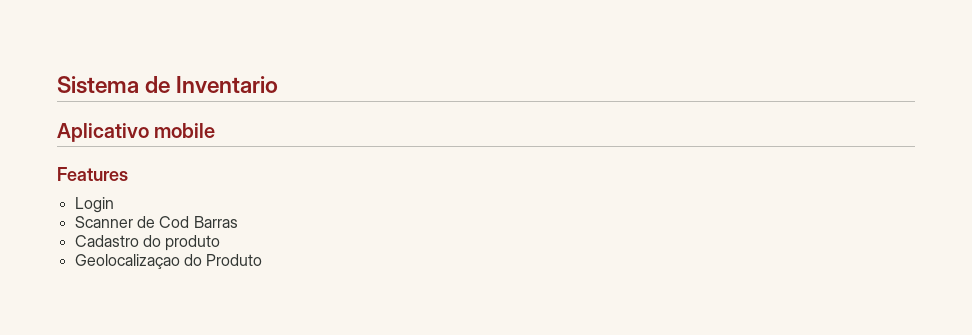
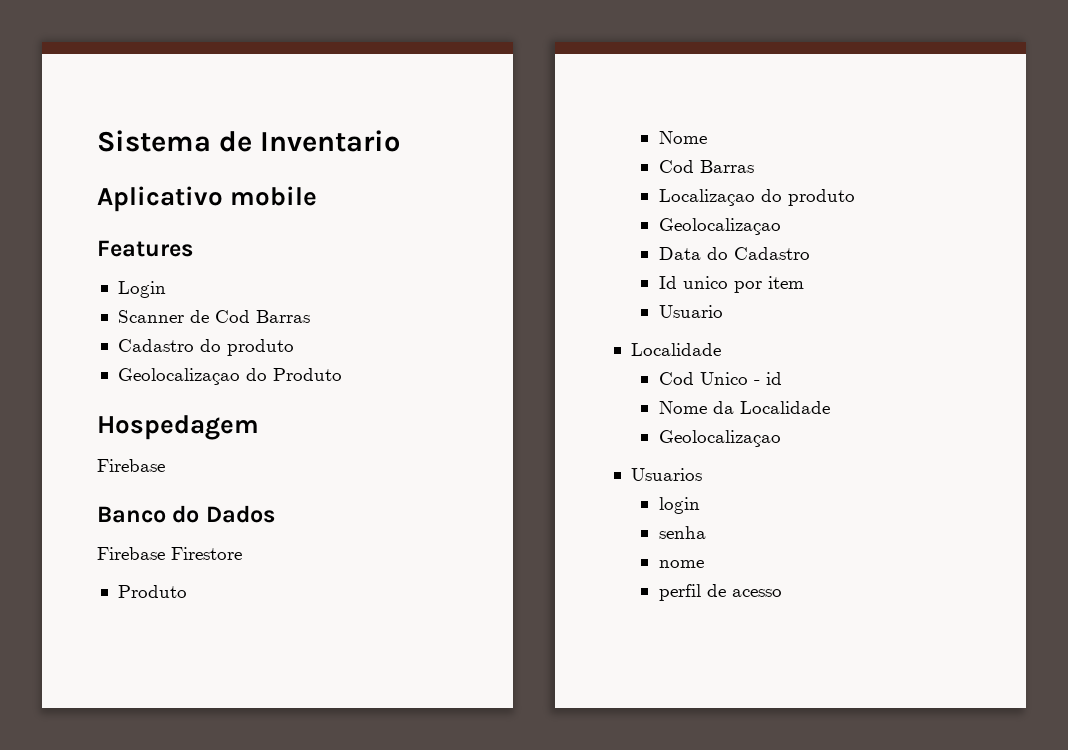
+ Hospedagem
+ Firebase
+ Banco do Dados
+ Firebase Firestore
+ Produto
+ Nome
+ Cod Barras
+ Localizaçao do produto
+ Geolocalizaçao
+ Data do Cadastro
+ Id unico por item
+ Usuario
+ Localidade
+ Cod Unico - id
+ Nome da Localidade
+ Geolocalizaçao
+ Usuarios
+ login
+ senha
+ nome
+ perfil de acesso

